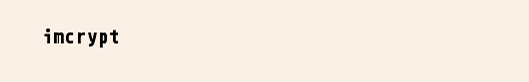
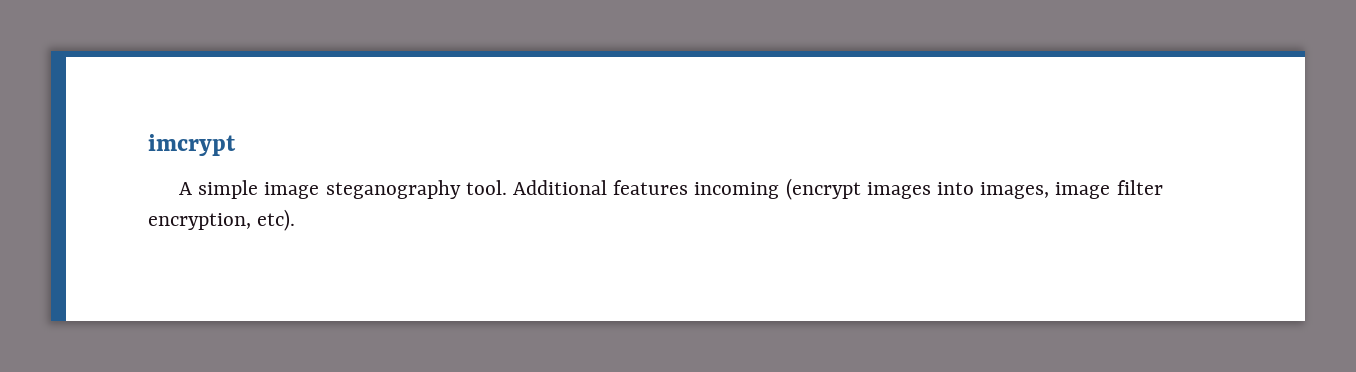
+ A simple image steganography tool. Additional features incoming (encrypt images into images, image filter encryption, etc).

